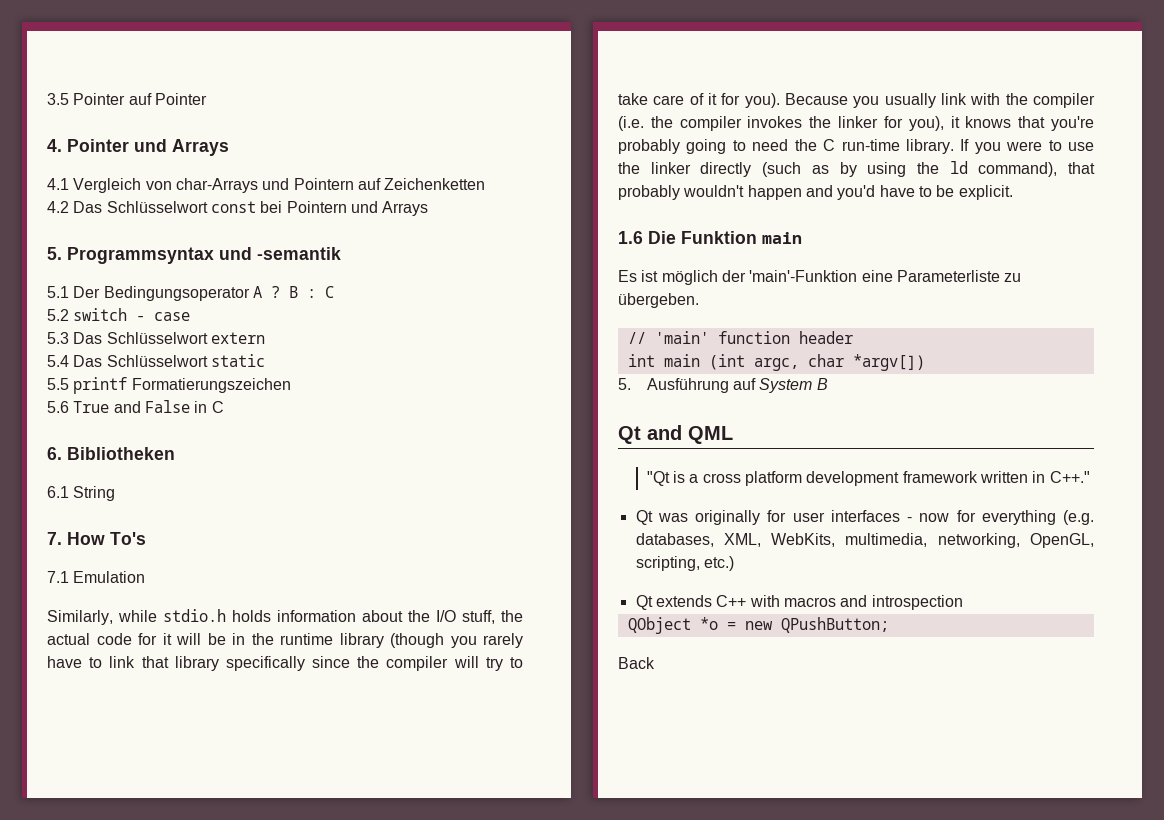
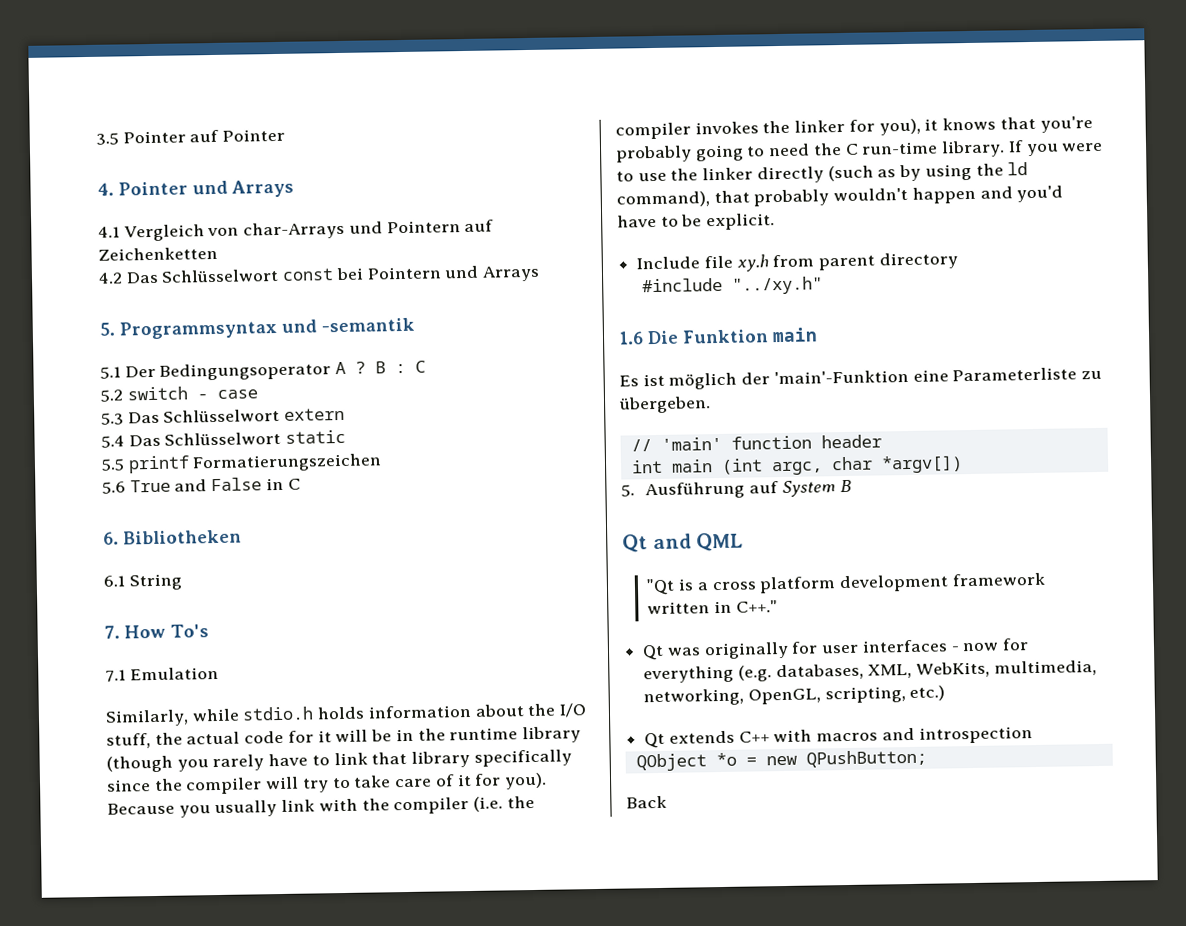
+ Include file xy.h from parent directory
+ #include "../xy.h"

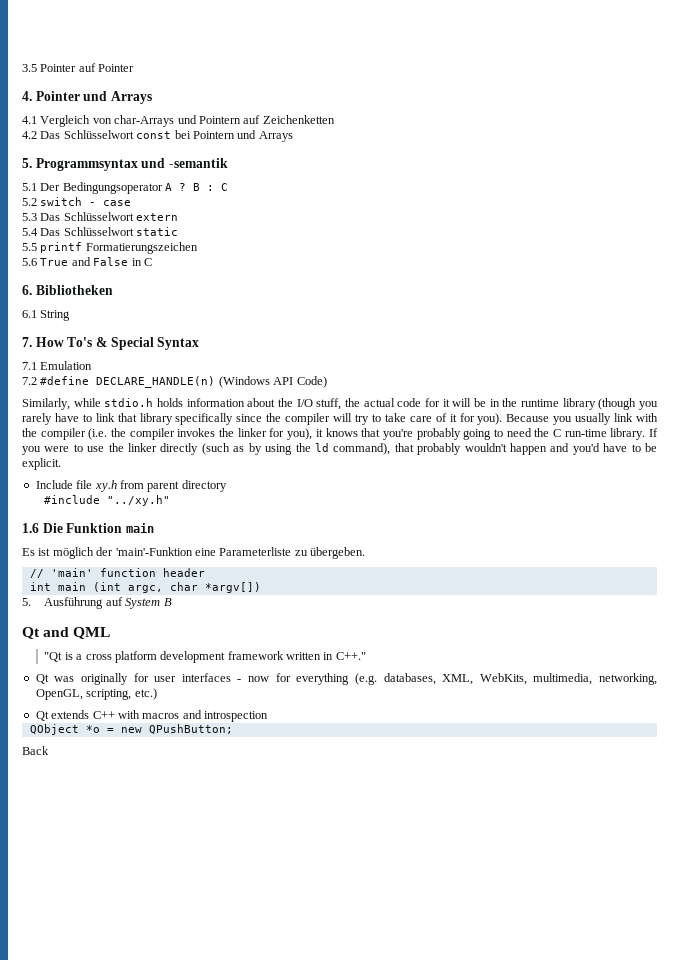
- 7. How To's
+ 7. How To's & Special Syntax
+ 7.2 #define DECLARE_HANDLE(n) (Windows API Code)

